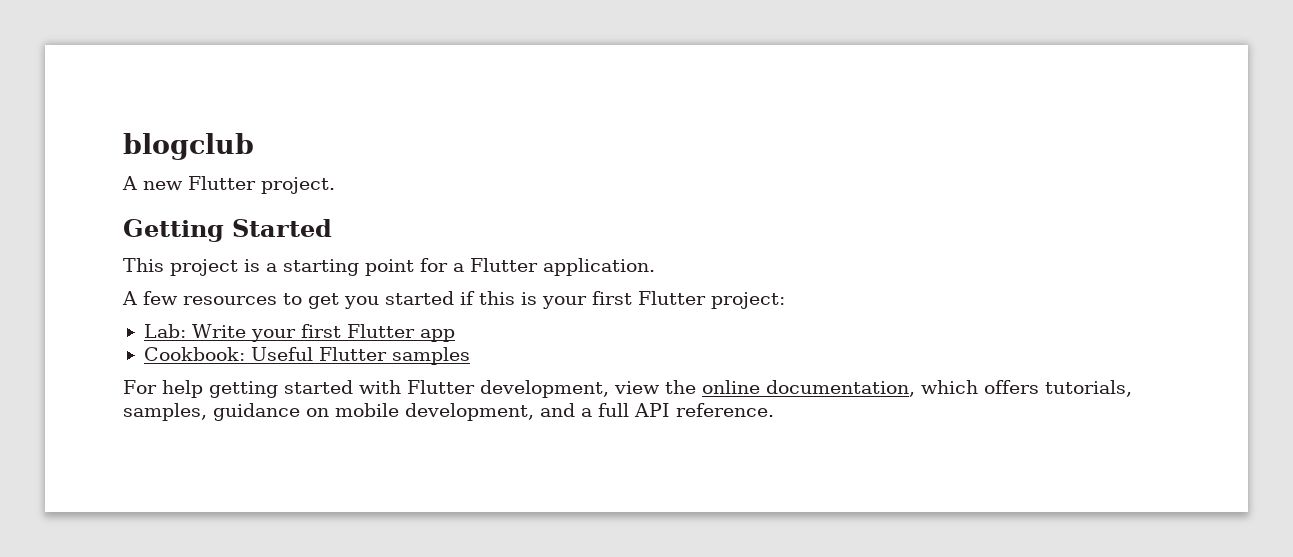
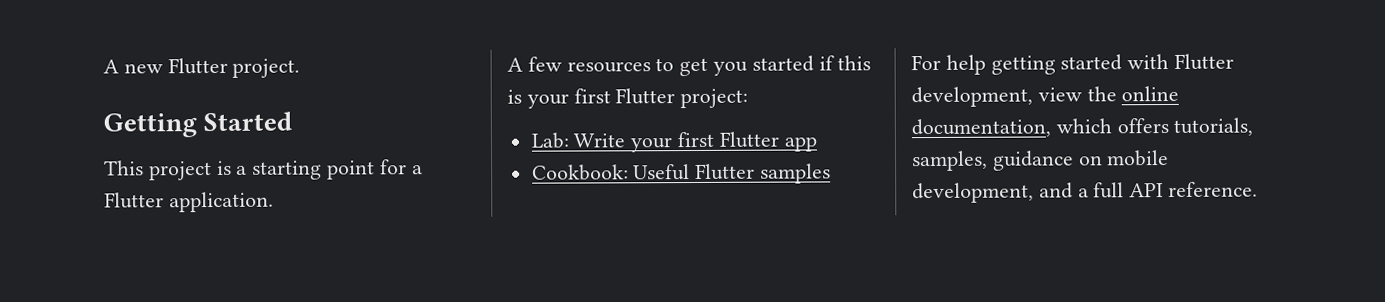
- blogclub

